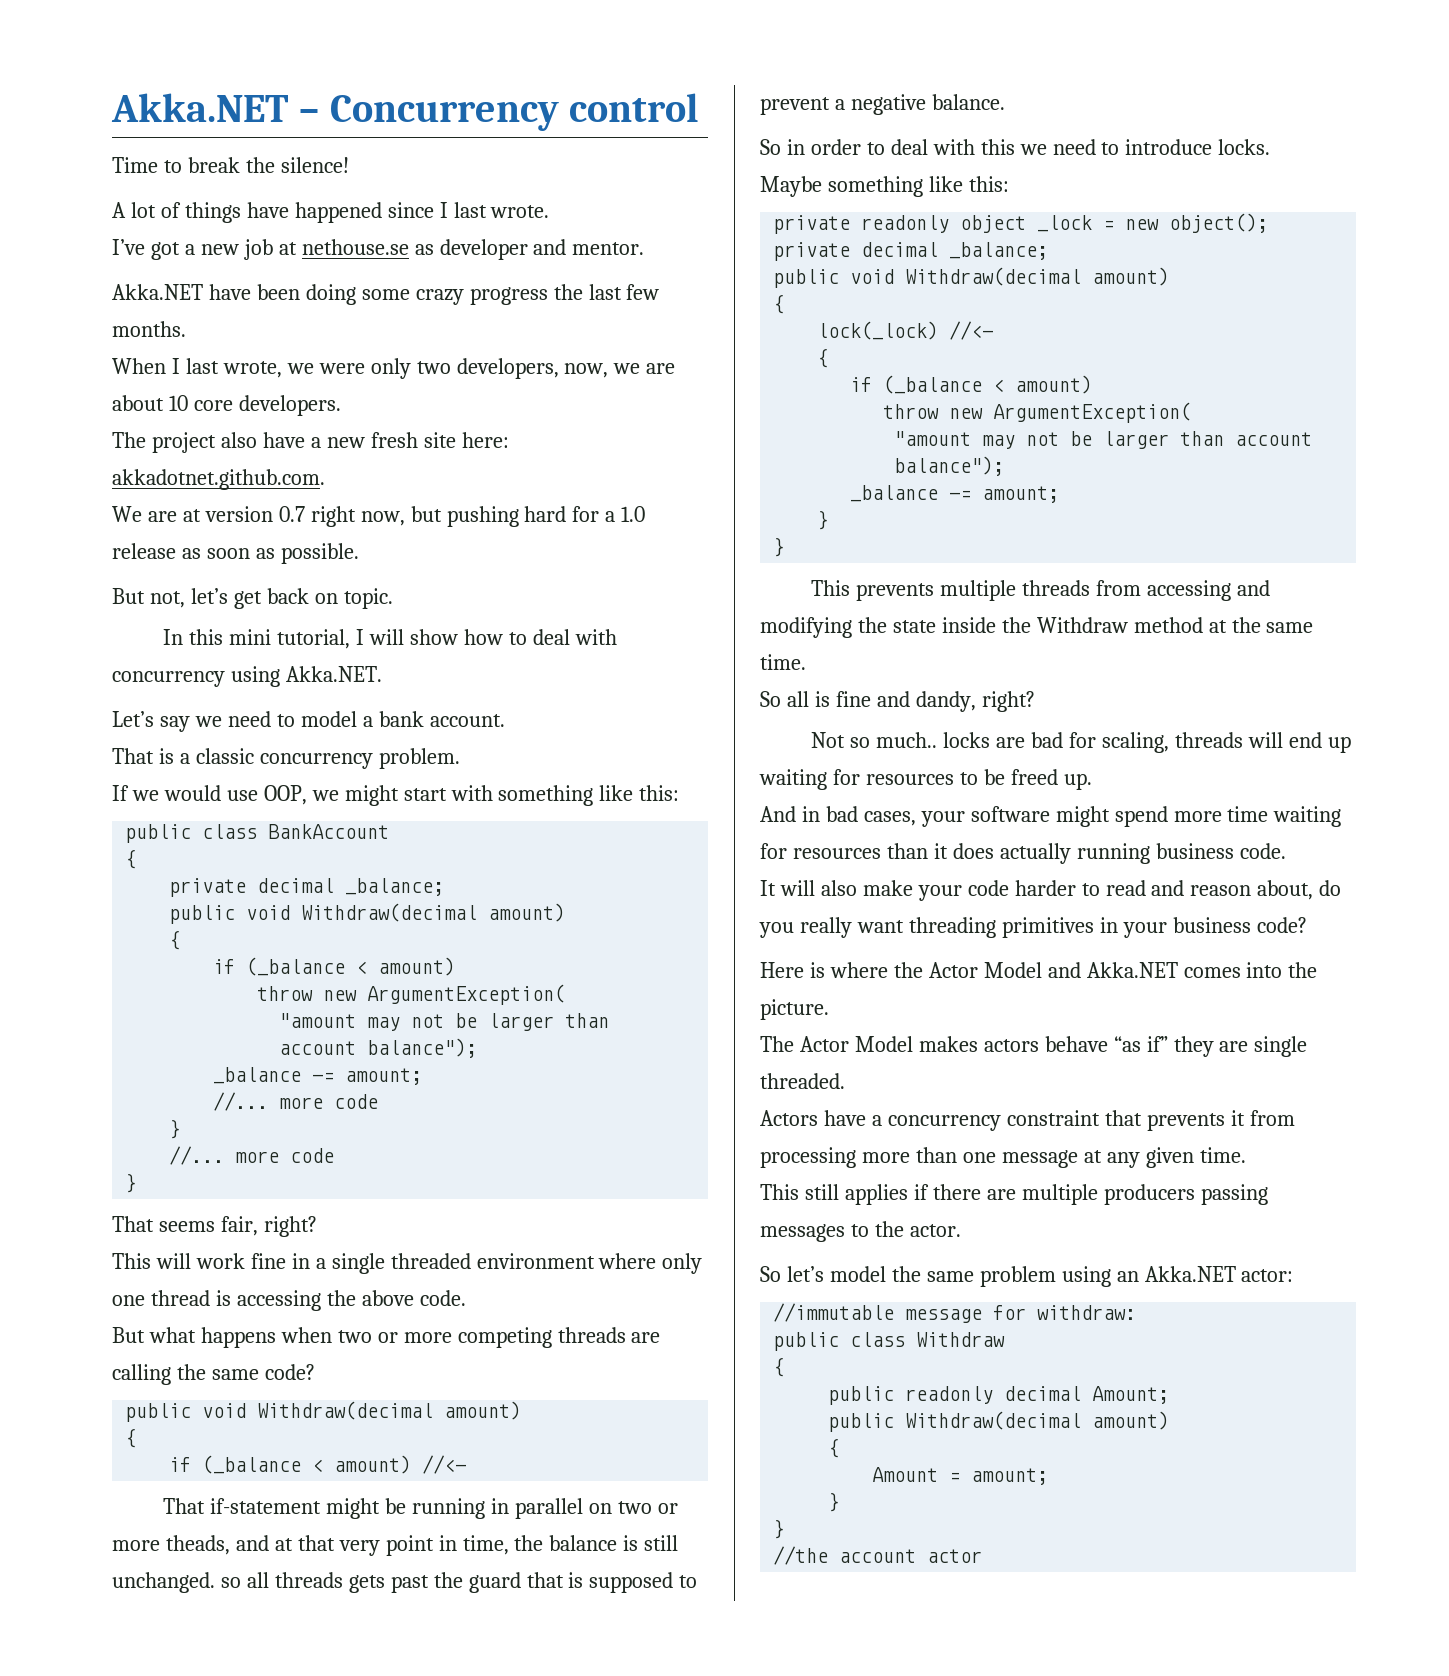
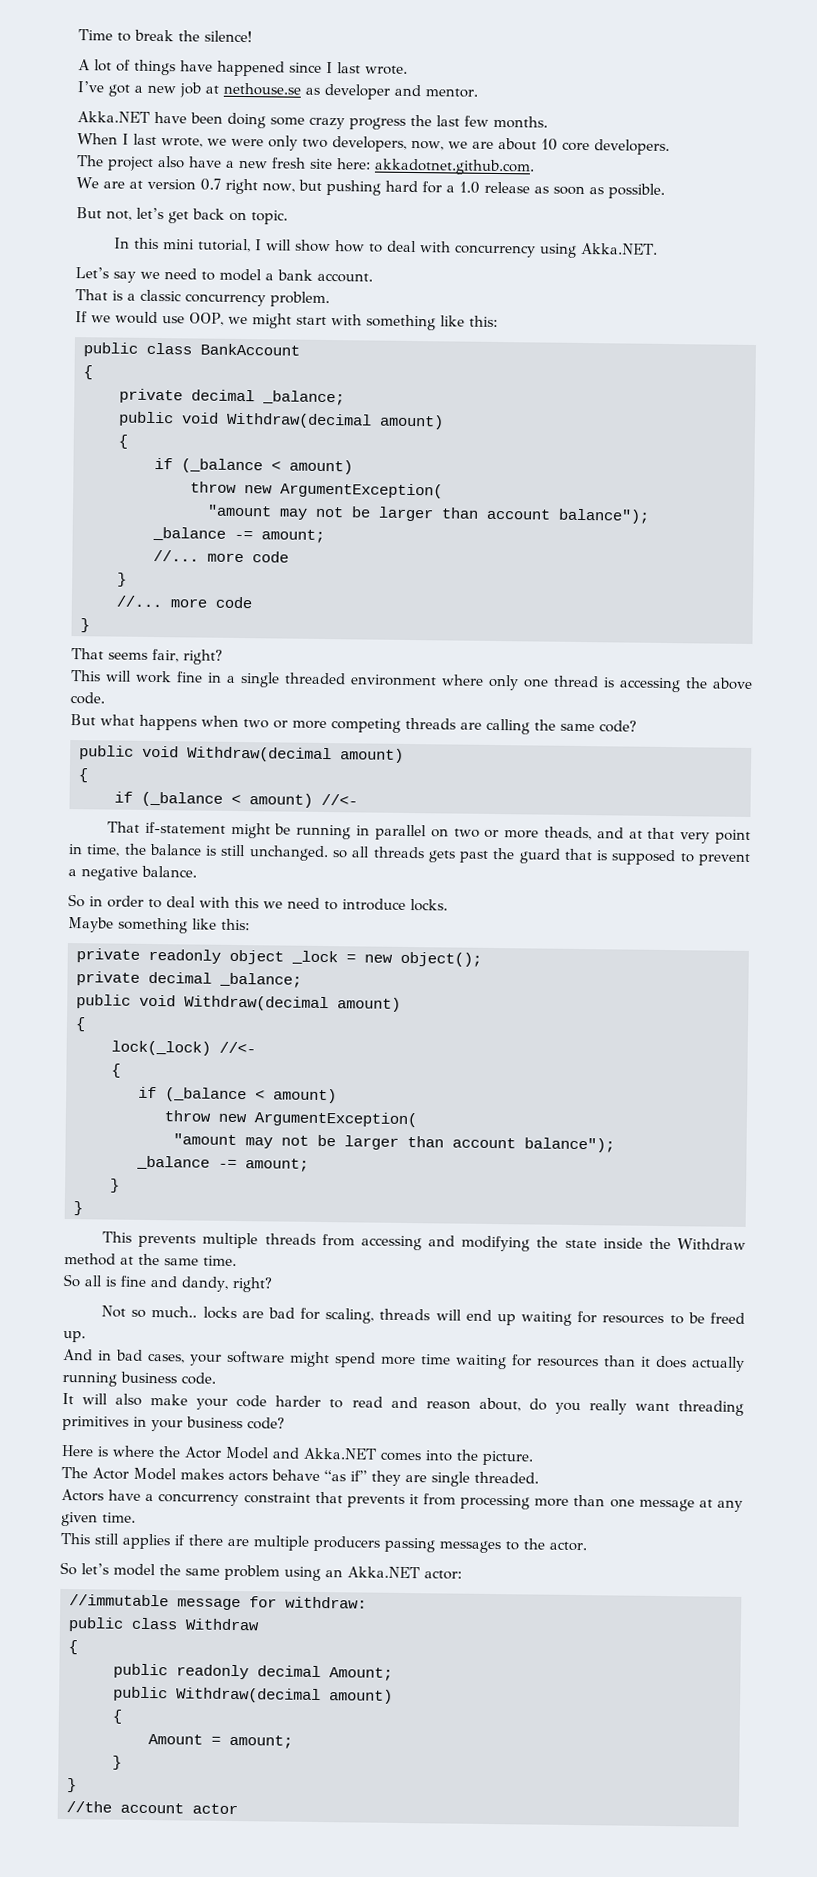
- Akka.NET – Concurrency control

